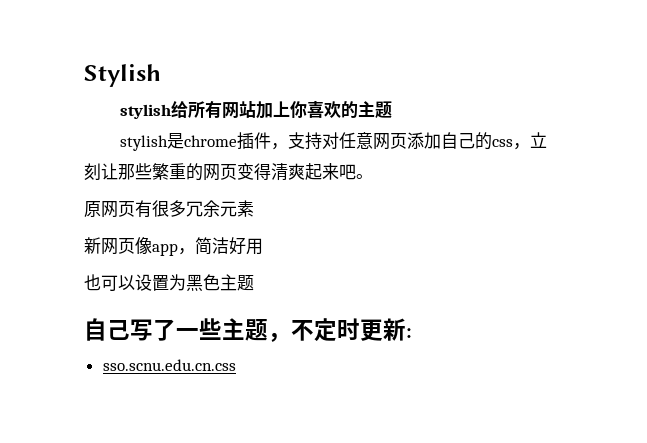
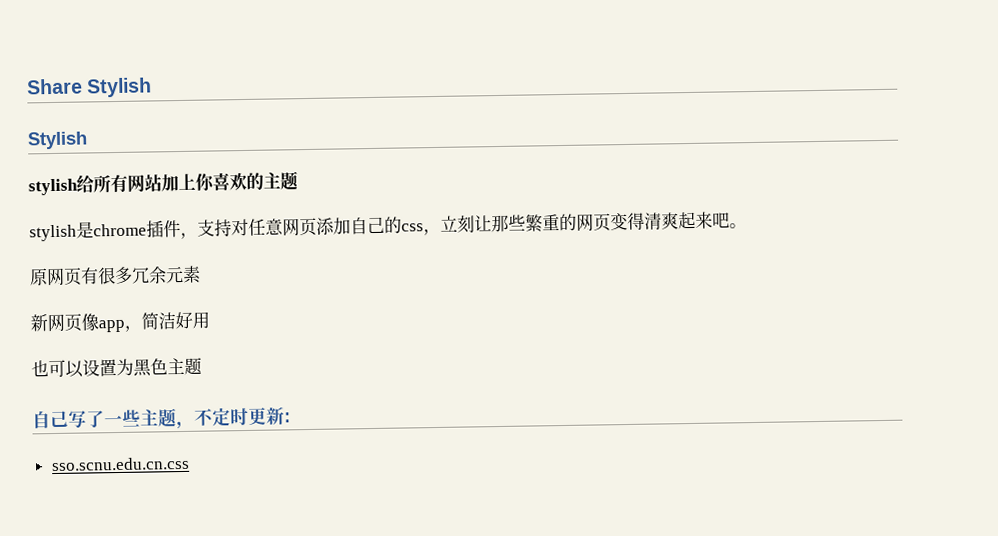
+ Share Stylish

